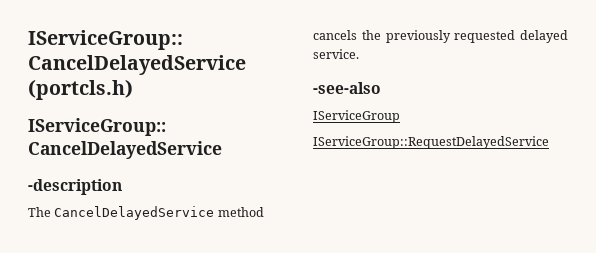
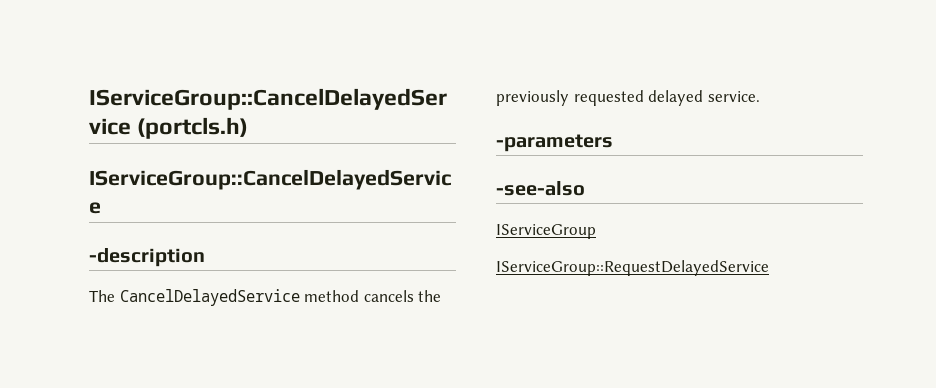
+ -parameters

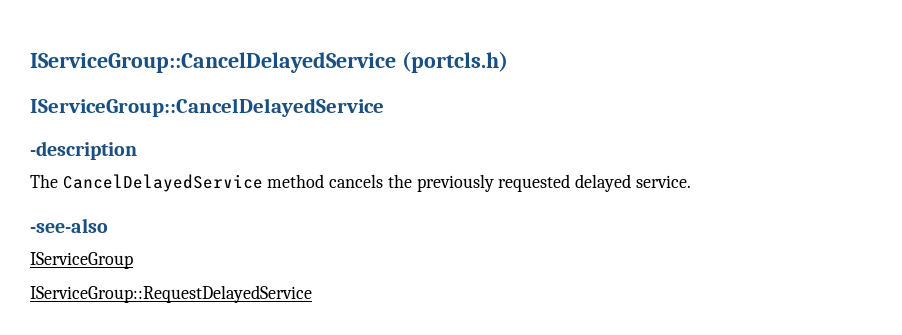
- -parameters

